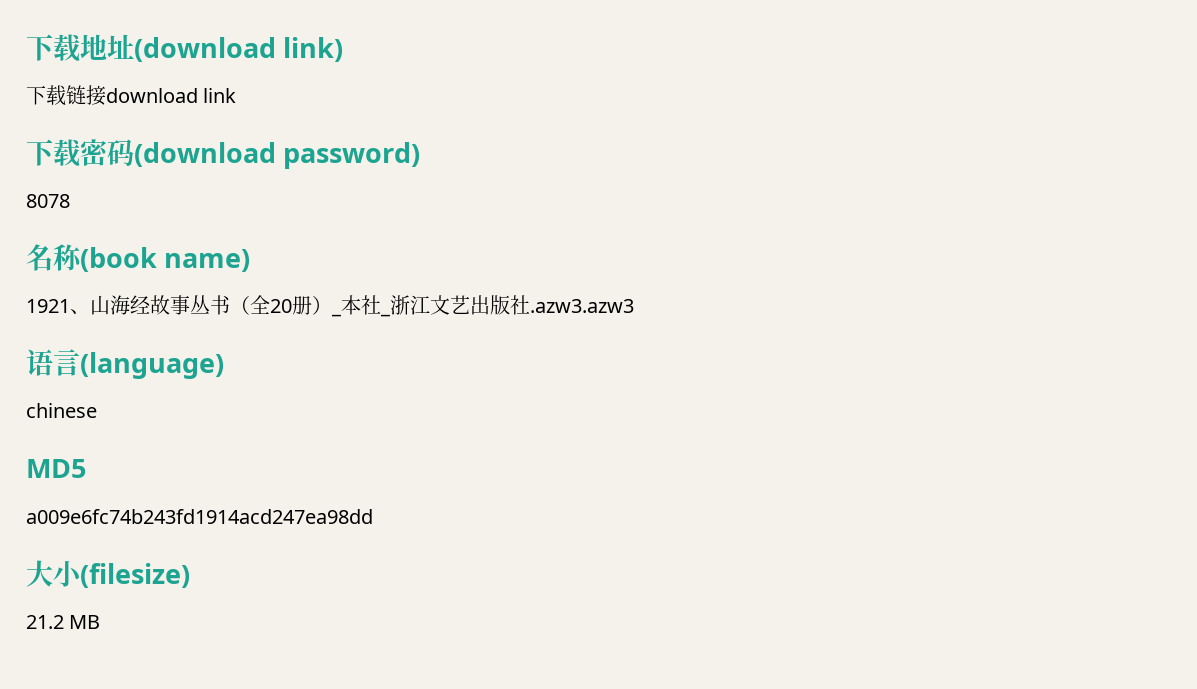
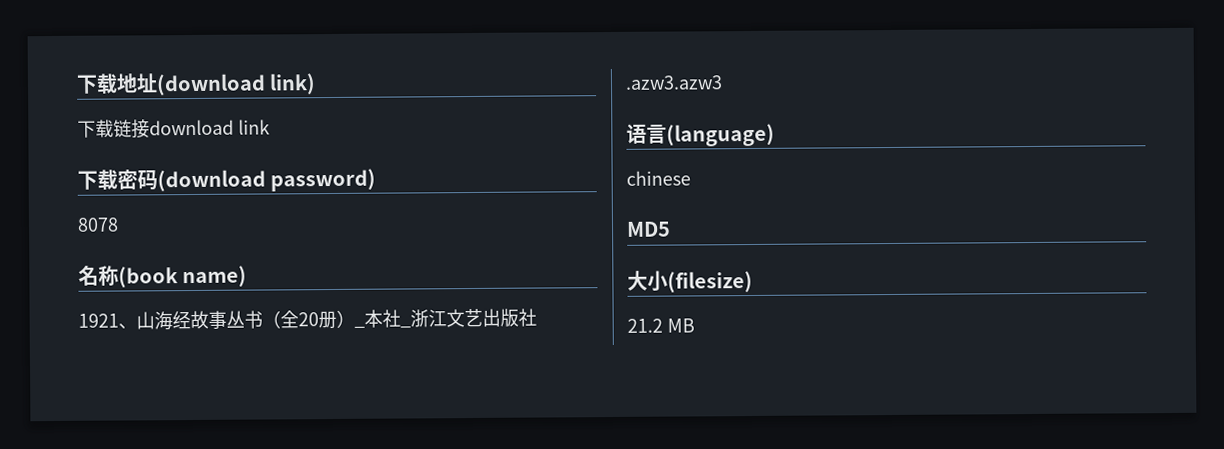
- a009e6fc74b243fd1914acd247ea98dd

